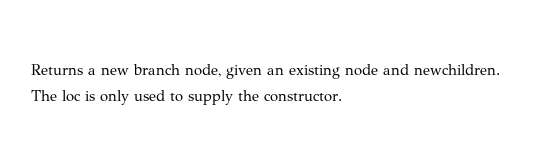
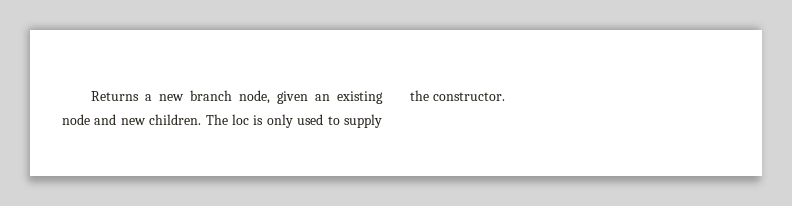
- Returns a new branch node, given an existing node and newchildren.
+ Returns a new branch node, given an existing node and new children.

